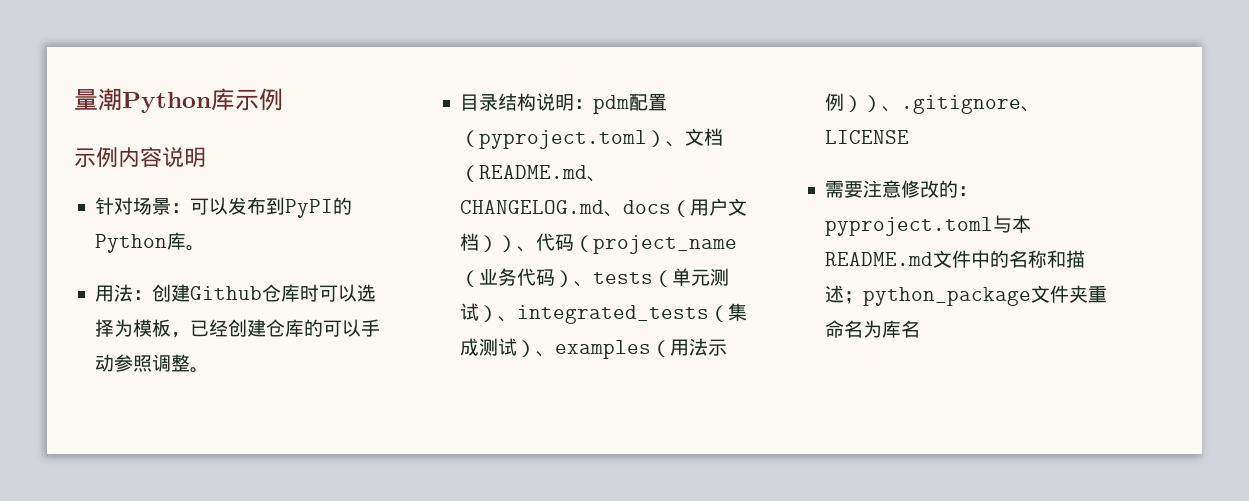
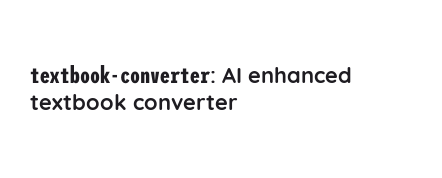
- 量潮Python库示例
- 示例内容说明
- 针对场景：可以发布到PyPI的Python库。
- 用法：创建Github仓库时可以选择为模板，已经创建仓库的可以手动参照调整。
- 目录结构说明：pdm配置（pyproject.toml）、文档（README.md、CHANGELOG.md、docs（用户文档））、代码（project_name（业务代码）、tests（单元测试）、integrated_tests（集成测试）、examples（用法示例））、.gitignore、LICENSE
- 需要注意修改的：pyproject.toml与本README.md文件中的名称和描述；python_package文件夹重命名为库名
+ textbook-converter: AI enhanced textbook converter

